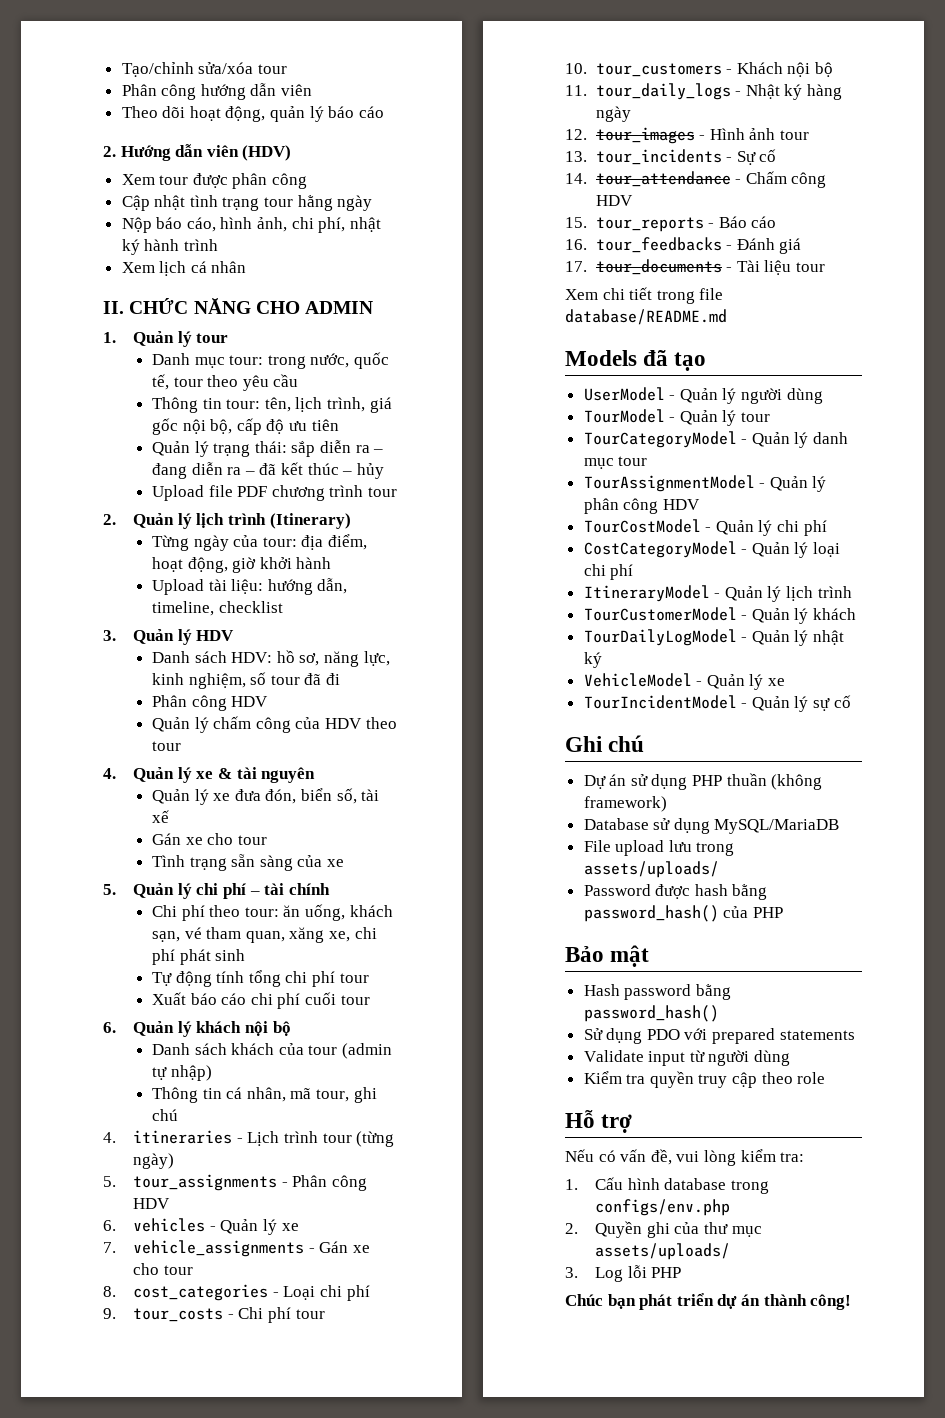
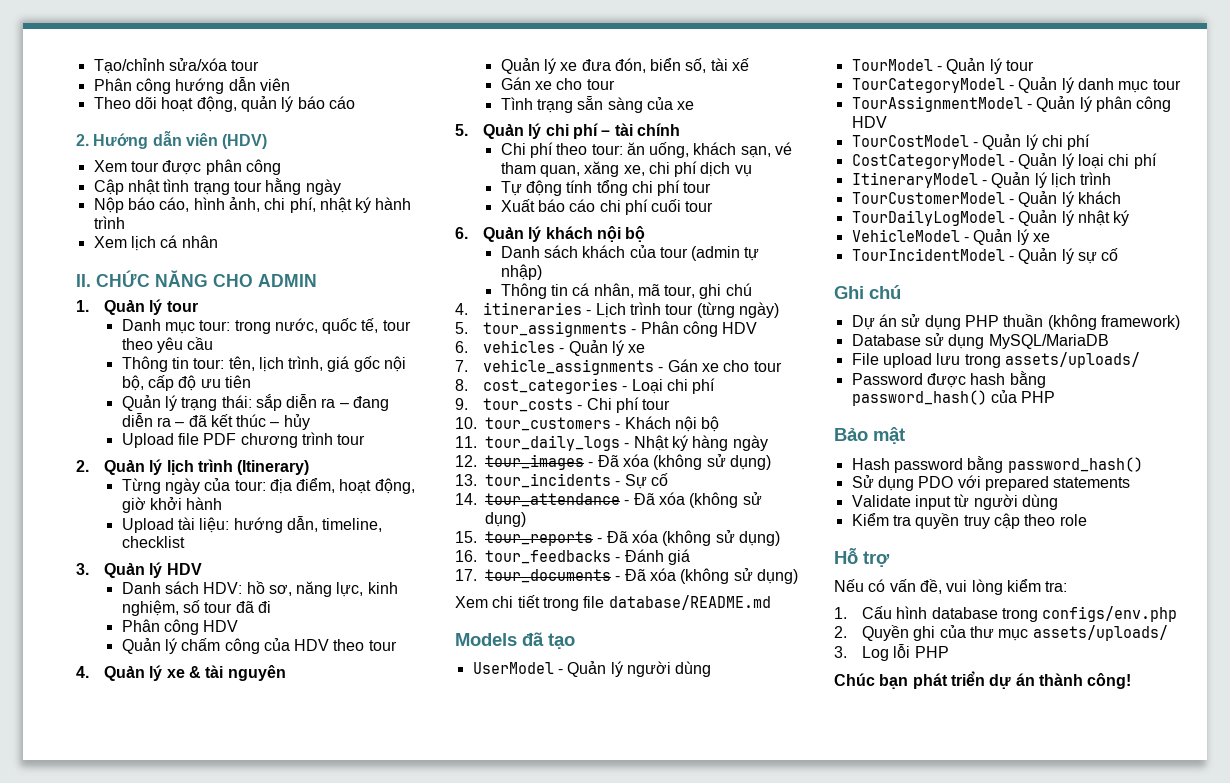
- Chi phí theo tour: ăn uống, khách sạn, vé tham quan, xăng xe, chi phí phát sinh
+ Chi phí theo tour: ăn uống, khách sạn, vé tham quan, xăng xe, chi phí dịch vụ
- 12. tour_images - Hình ảnh tour
+ 12. tour_images - Đã xóa (không sử dụng)
- 14. tour_attendance - Chấm công HDV
- 15. tour_reports - Báo cáo
+ 14. tour_attendance - Đã xóa (không sử dụng)
+ 15. tour_reports - Đã xóa (không sử dụng)
- 17. tour_documents - Tài liệu tour
+ 17. tour_documents - Đã xóa (không sử dụng)

